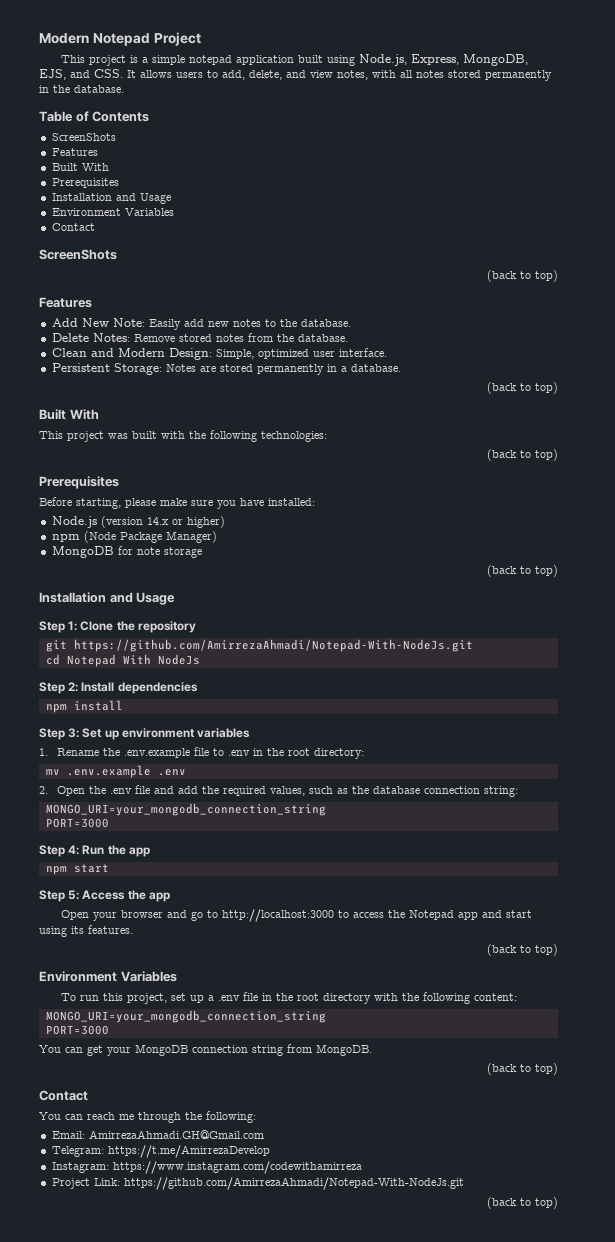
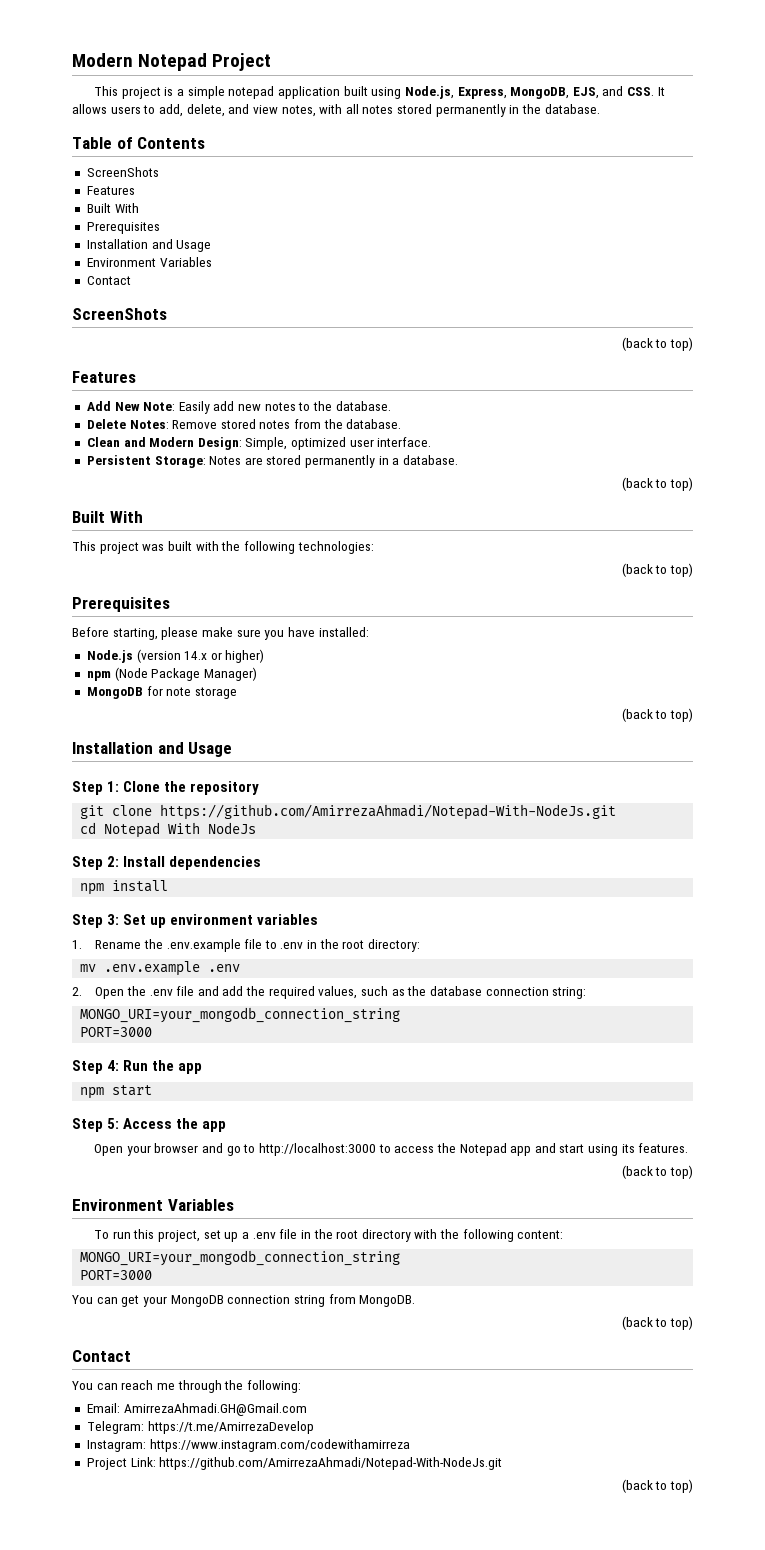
- git https://github.com/AmirrezaAhmadi/Notepad-With-NodeJs.git
+ git clone https://github.com/AmirrezaAhmadi/Notepad-With-NodeJs.git

